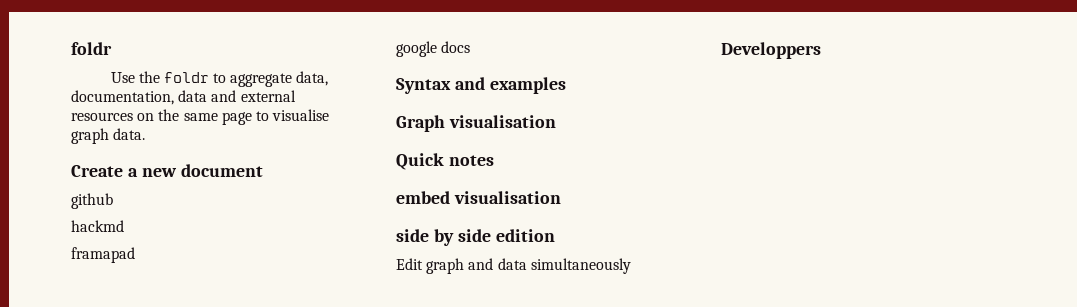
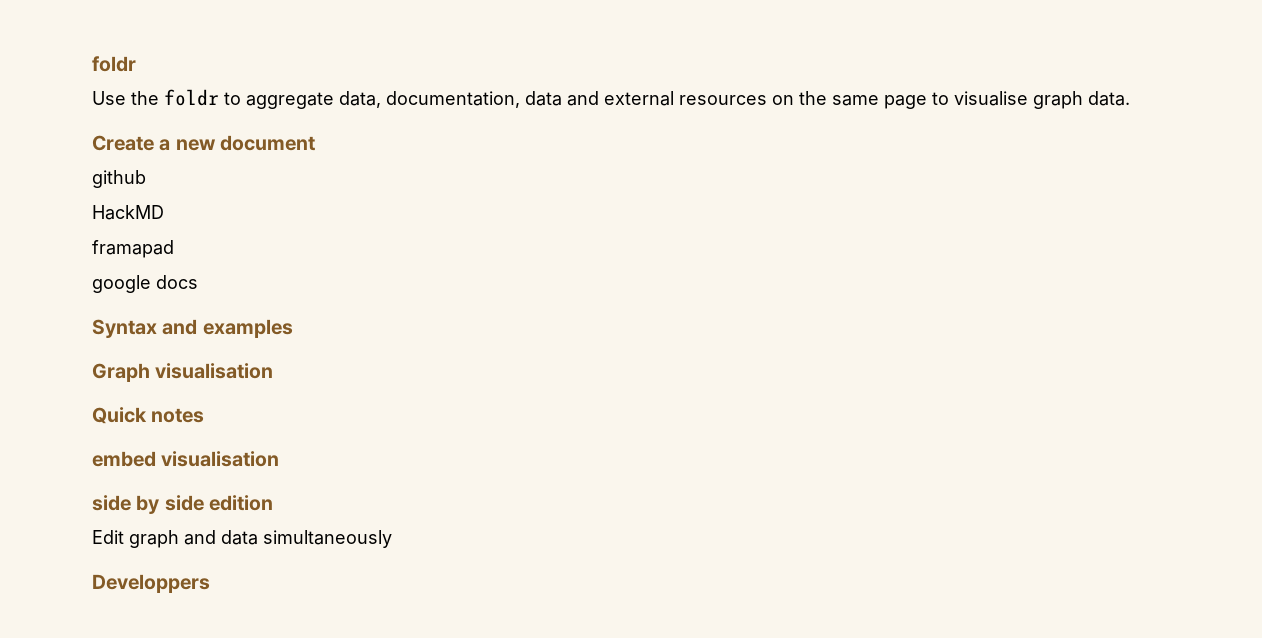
- hackmd
+ HackMD

